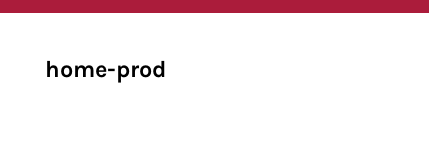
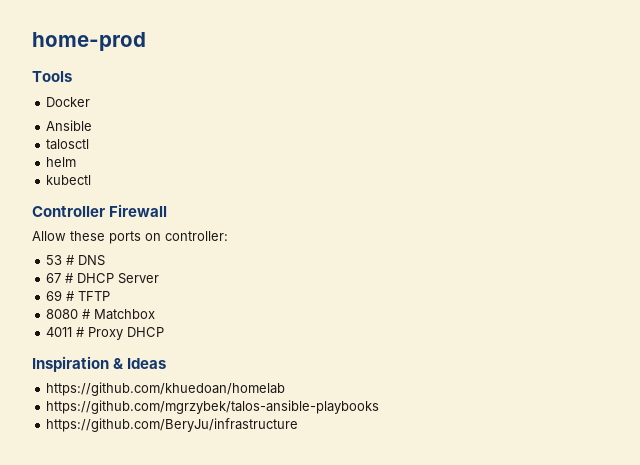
+ Tools
+ Docker
+ Ansible
+ talosctl
+ helm
+ kubectl
+ Controller Firewall
+ Allow these ports on controller:
+ 53 # DNS
+ 67 # DHCP Server
+ 69 # TFTP
+ 8080 # Matchbox
+ 4011 # Proxy DHCP
+ Inspiration & Ideas
+ https://github.com/khuedoan/homelab
+ https://github.com/mgrzybek/talos-ansible-playbooks
+ https://github.com/BeryJu/infrastructure

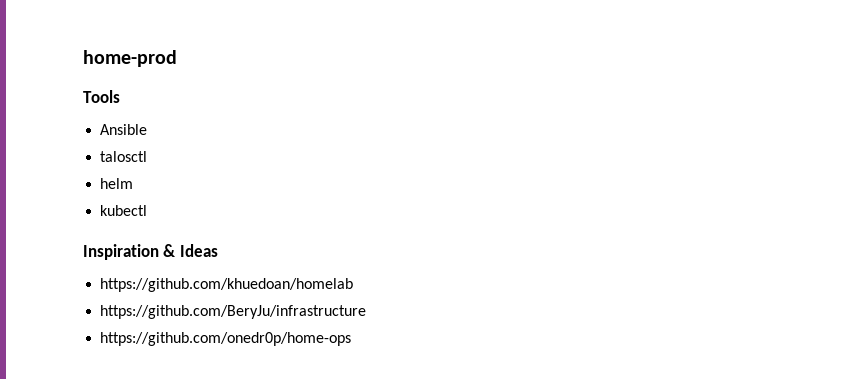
- Docker
- Controller Firewall
- Allow these ports on controller:
- 53 # DNS
- 67 # DHCP Server
- 69 # TFTP
- 8080 # Matchbox
- 4011 # Proxy DHCP
- https://github.com/mgrzybek/talos-ansible-playbooks
  https://github.com/BeryJu/infrastructure
+ https://github.com/onedr0p/home-ops

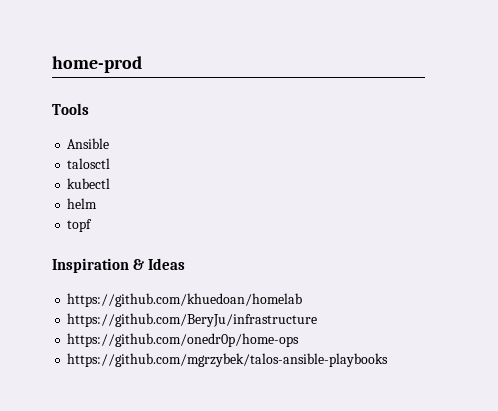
+ kubectl
- kubectl
+ topf
+ https://github.com/mgrzybek/talos-ansible-playbooks

